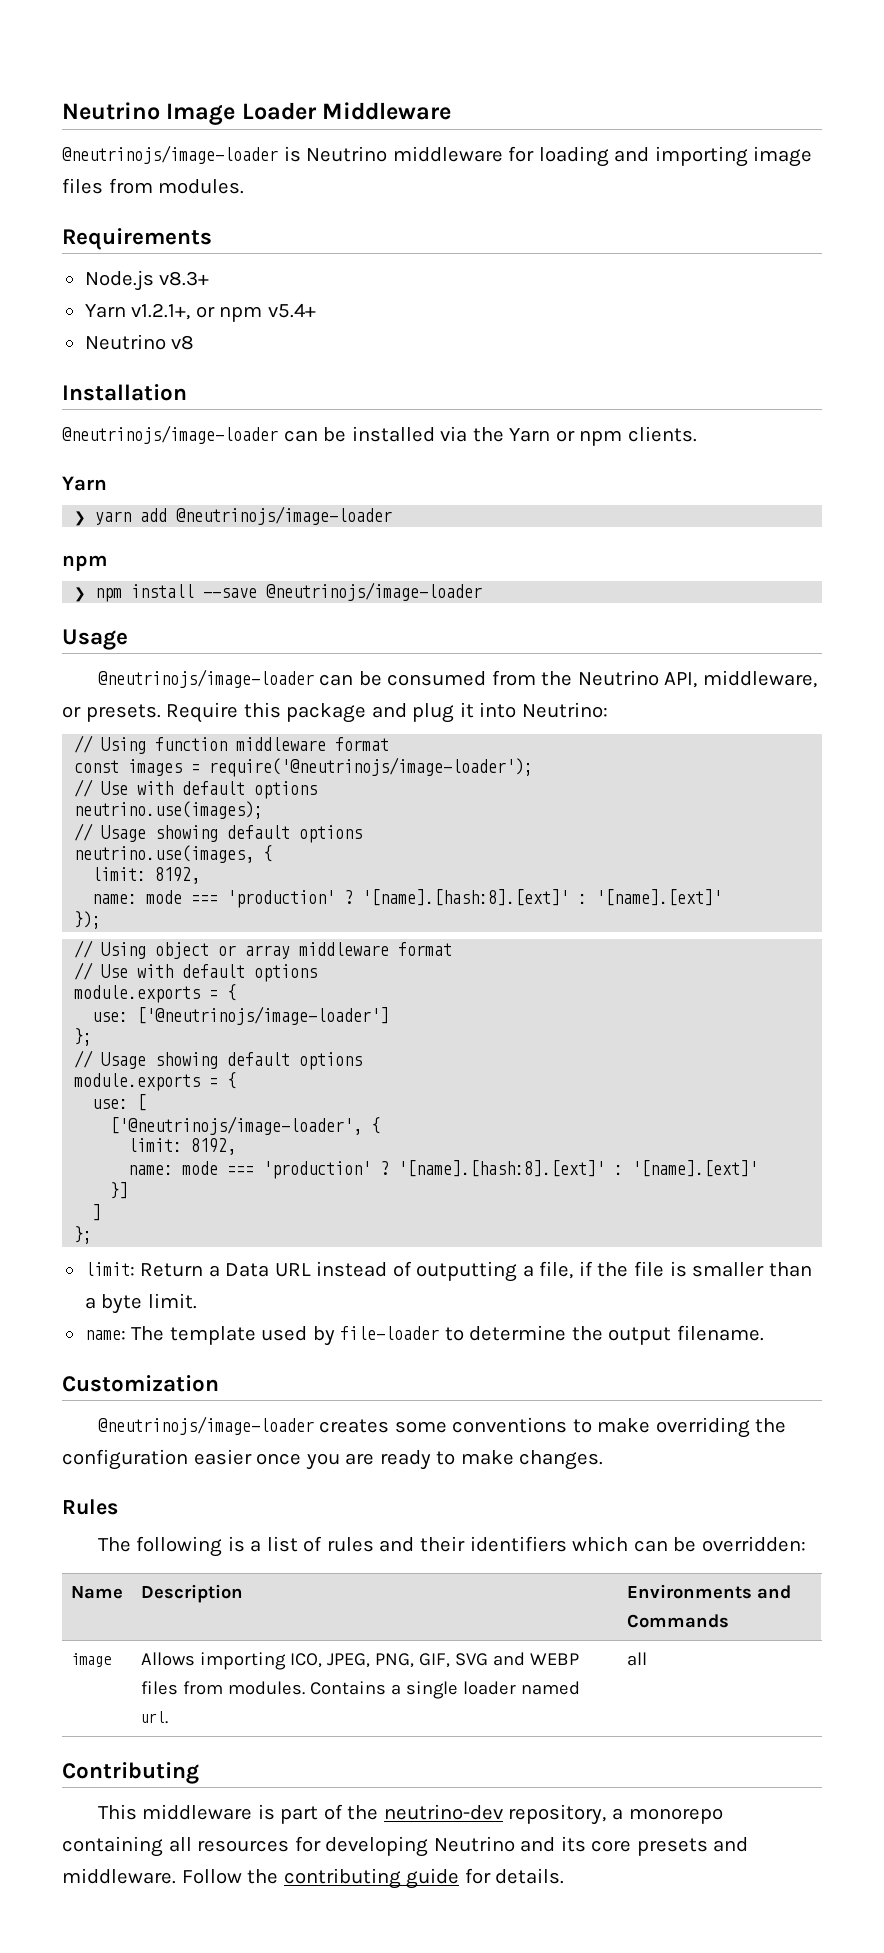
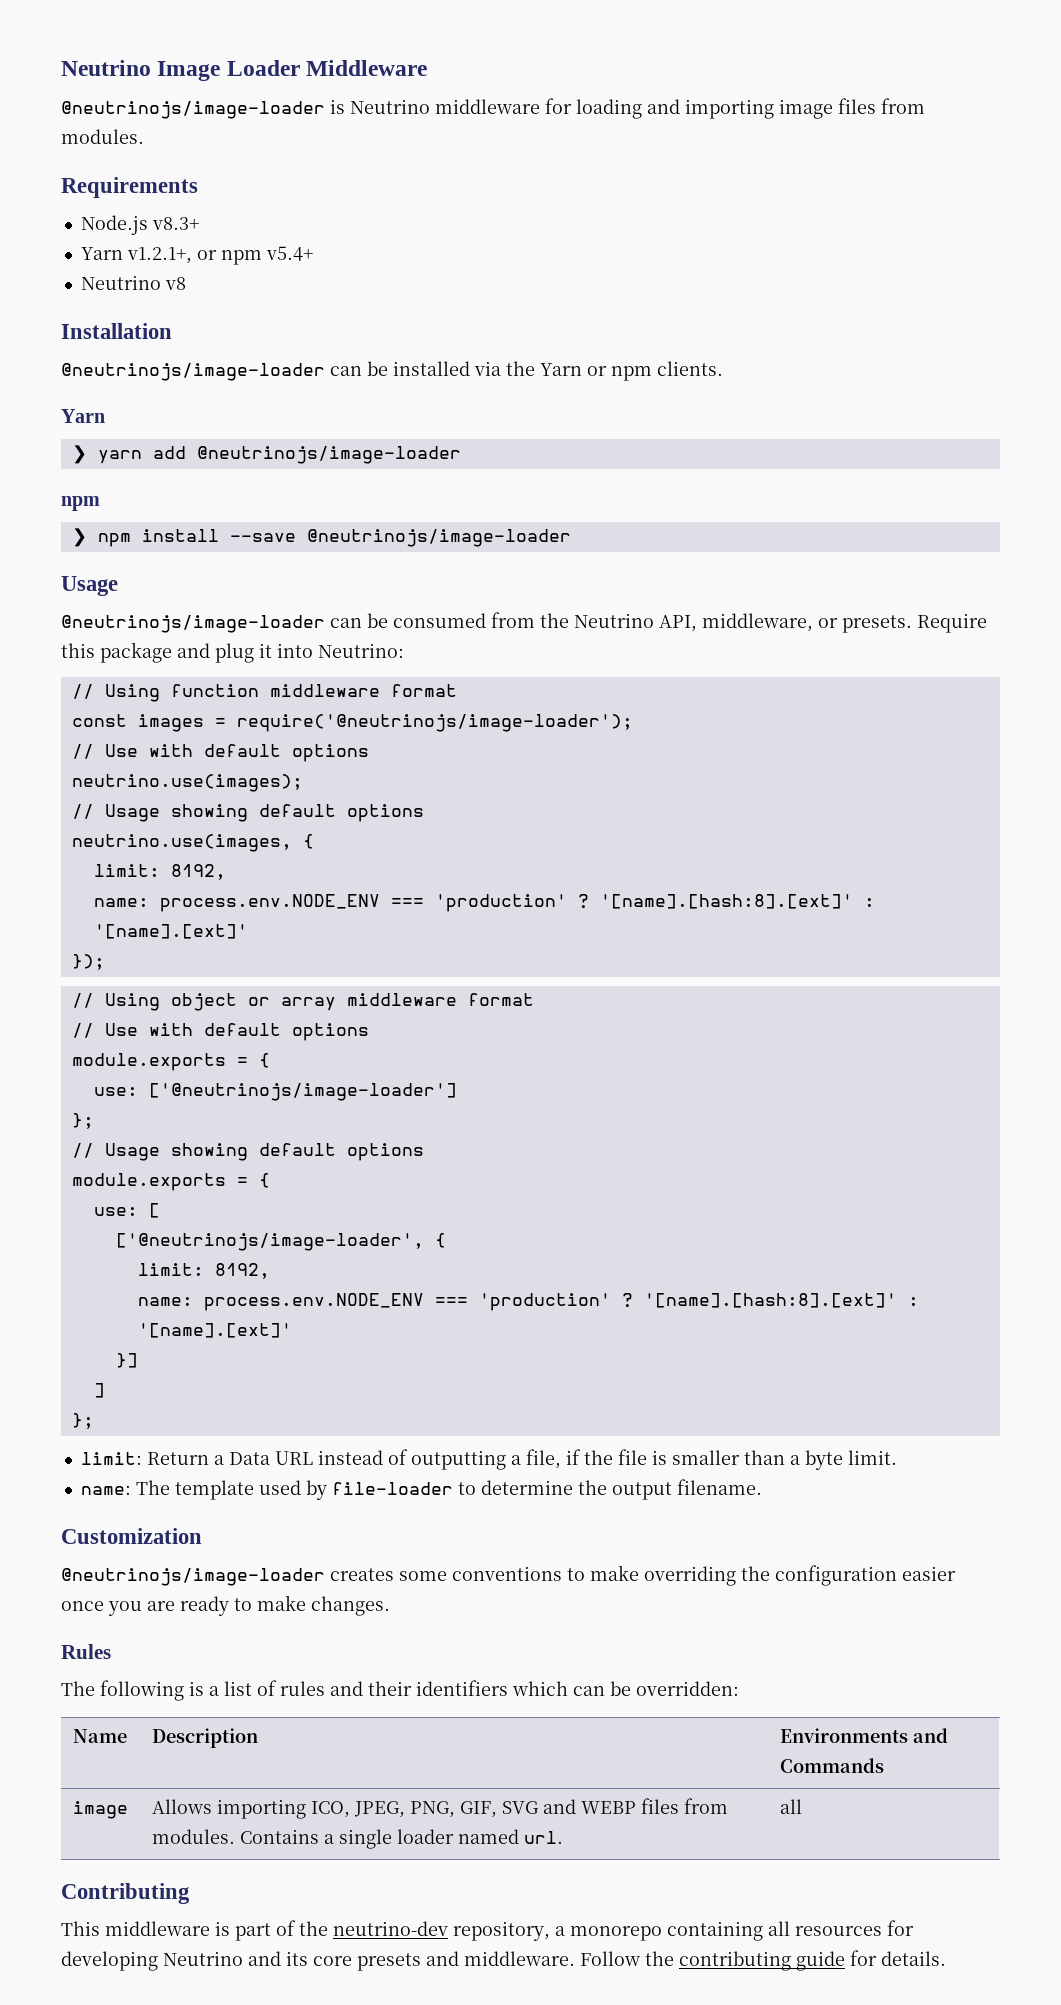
  neutrino.use(images, {
  limit: 8192,
- name: mode === 'production' ?
+ name: process.env.NODE_ENV === 'production' ?
  ['@neutrinojs/image-loader', {
  limit: 8192,
- name: mode === 'production' ?
+ name: process.env.NODE_ENV === 'production' ?

